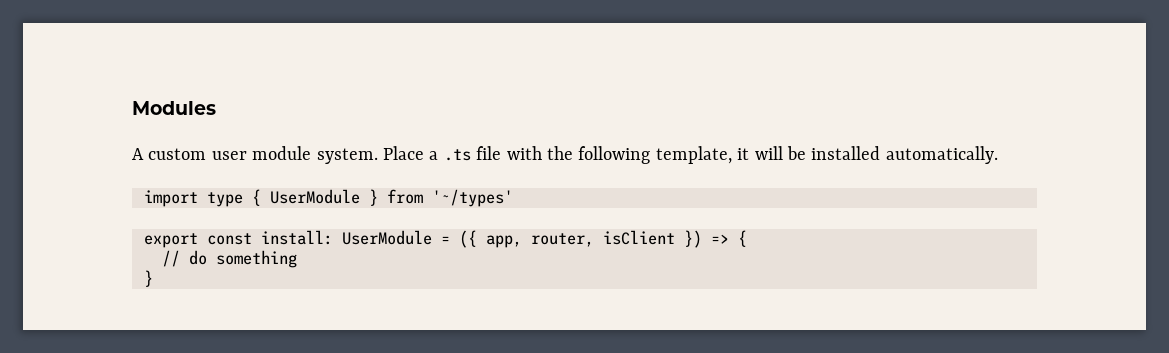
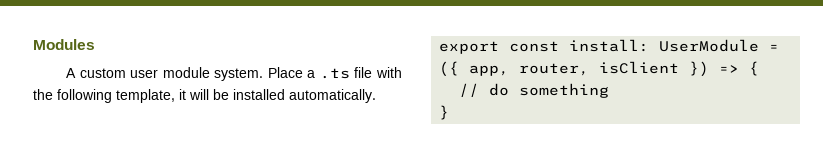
- import type { UserModule } from '~/types'

